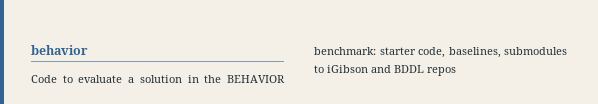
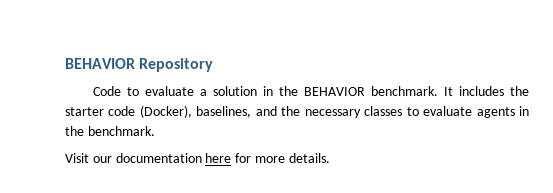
- behavior
+ BEHAVIOR Repository
- Code to evaluate a solution in the BEHAVIOR benchmark: starter code, baselines, submodules to iGibson and BDDL repos
+ Code to evaluate a solution in the BEHAVIOR benchmark. It includes the starter code (Docker), baselines, and the necessary classes to evaluate agents in the benchmark.
+ Visit our documentation here for more details.

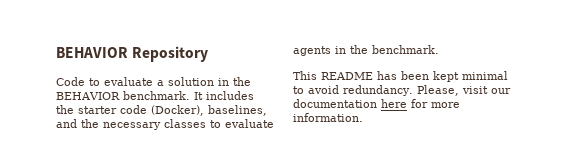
- Visit our documentation here for more details.
+ This README has been kept minimal to avoid redundancy. Please, visit our documentation here for more information.

